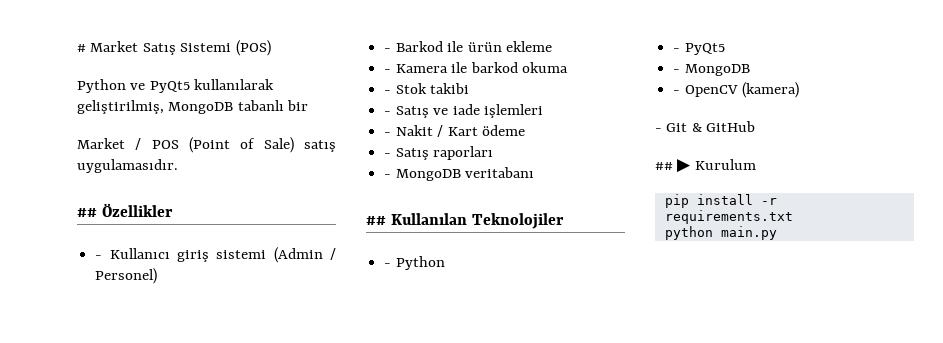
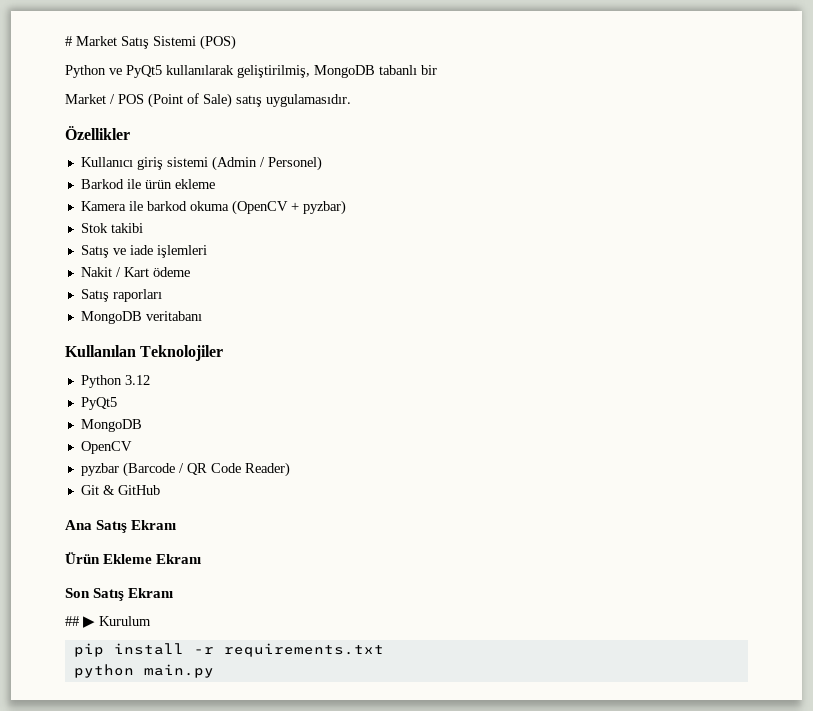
- ## Özellikler
+ Özellikler
- - Kullanıcı giriş sistemi (Admin / Personel)
+ Kullanıcı giriş sistemi (Admin / Personel)
- - Barkod ile ürün ekleme
+ Barkod ile ürün ekleme
- - Kamera ile barkod okuma
- - Stok takibi
+ Kamera ile barkod okuma (OpenCV + pyzbar)
+ Stok takibi
- - Satış ve iade işlemleri
+ Satış ve iade işlemleri
- - Nakit / Kart ödeme
+ Nakit / Kart ödeme
- - Satış raporları
+ Satış raporları
- - MongoDB veritabanı
+ MongoDB veritabanı
- ## Kullanılan Teknolojiler
+ Kullanılan Teknolojiler
- - Python
- - PyQt5
- - MongoDB
+ Python 3.12
+ PyQt5
+ MongoDB
- - OpenCV (kamera)
- - Git & GitHub
+ OpenCV
+ pyzbar (Barcode / QR Code Reader)
+ Git & GitHub
+ Ana Satış Ekranı
+ Ürün Ekleme Ekranı
+ Son Satış Ekranı

